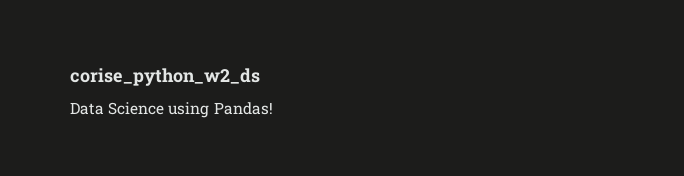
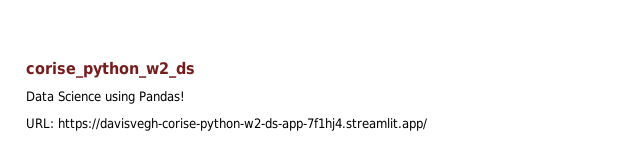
+ URL: https://davisvegh-corise-python-w2-ds-app-7f1hj4.streamlit.app/

